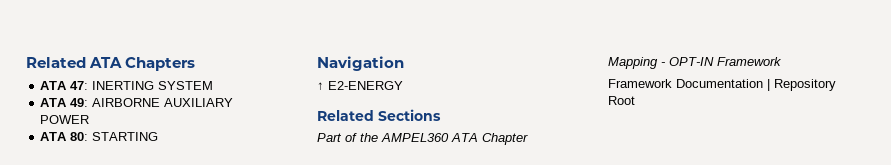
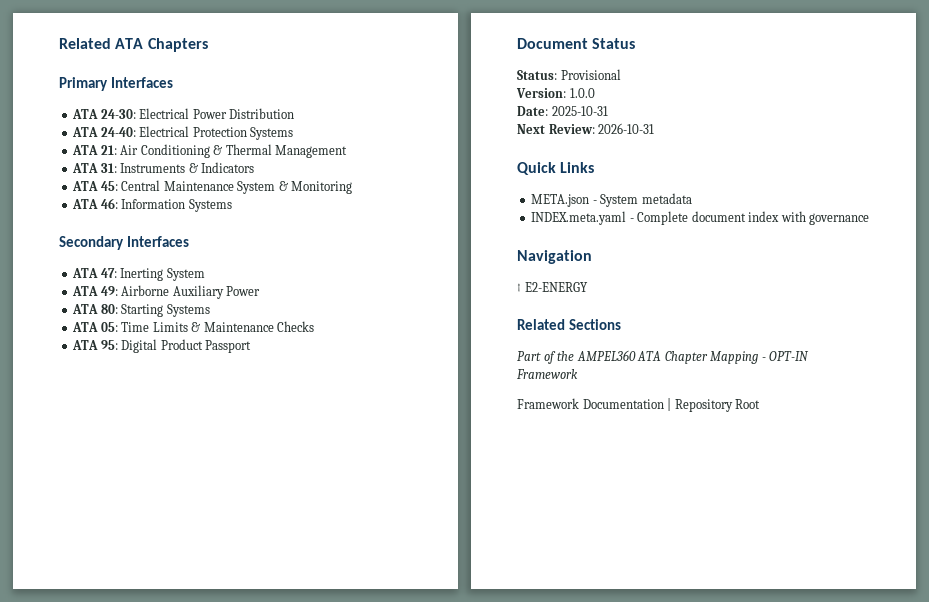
+ Primary Interfaces
+ ATA 24-30: Electrical Power Distribution
+ ATA 24-40: Electrical Protection Systems
+ ATA 21: Air Conditioning & Thermal Management
+ ATA 31: Instruments & Indicators
+ ATA 45: Central Maintenance System & Monitoring
+ ATA 46: Information Systems
+ Secondary Interfaces
- ATA 47: INERTING SYSTEM
+ ATA 47: Inerting System
- ATA 49: AIRBORNE AUXILIARY POWER
+ ATA 49: Airborne Auxiliary Power
- ATA 80: STARTING
+ ATA 80: Starting Systems
+ ATA 05: Time Limits & Maintenance Checks
+ ATA 95: Digital Product Passport
+ Document Status
+ Status: Provisional
+ Version: 1.0.0
+ Date: 2025-10-31
+ Next Review: 2026-10-31
+ Quick Links
+ META.json - System metadata
+ INDEX.meta.yaml - Complete document index with governance

